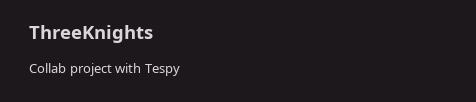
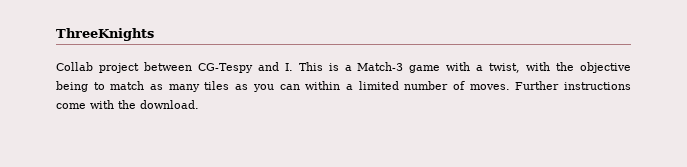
- Collab project with Tespy
+ Collab project between CG-Tespy and I. This is a Match-3 game with a twist, with the objective being to match as many tiles as you can within a limited number of moves. Further instructions come with the download.

